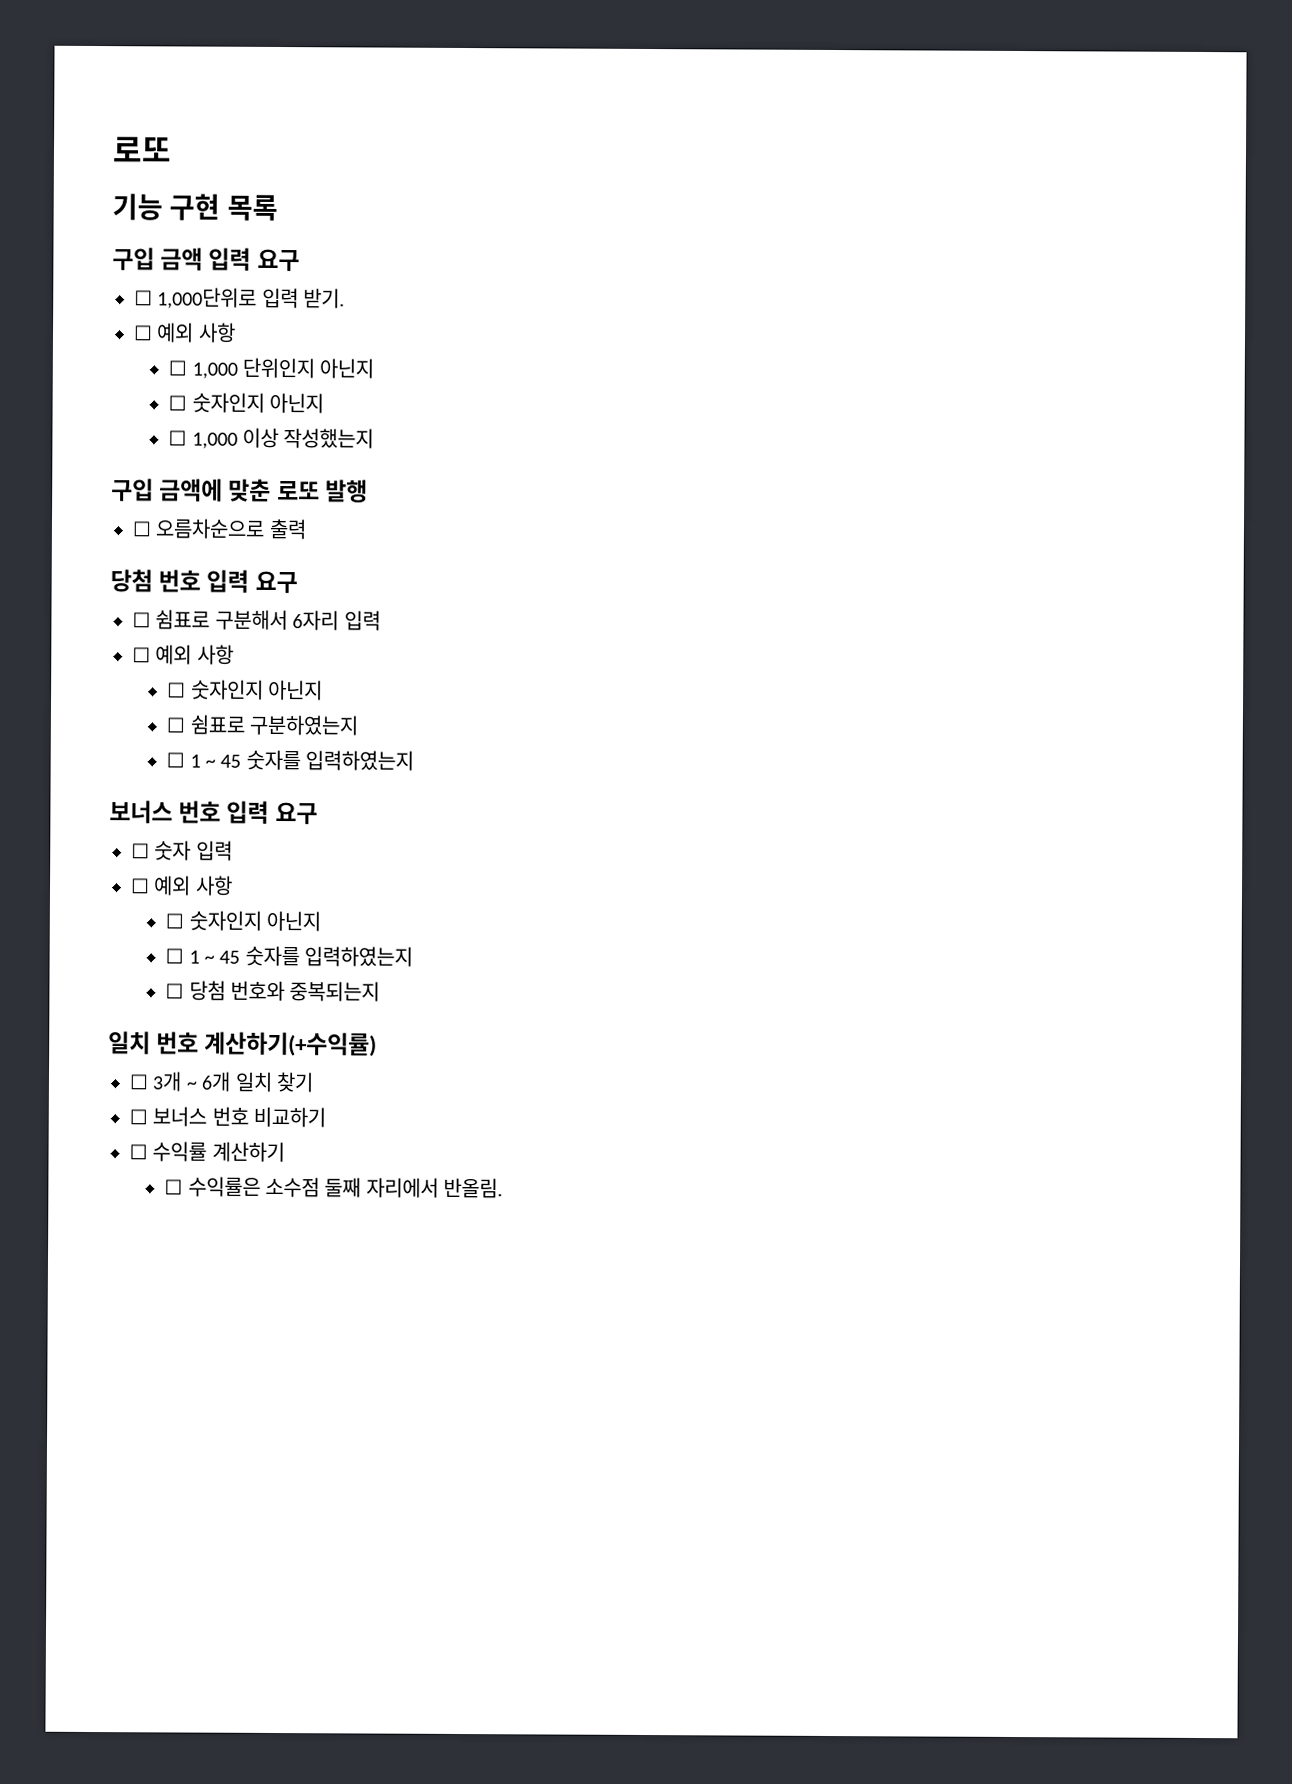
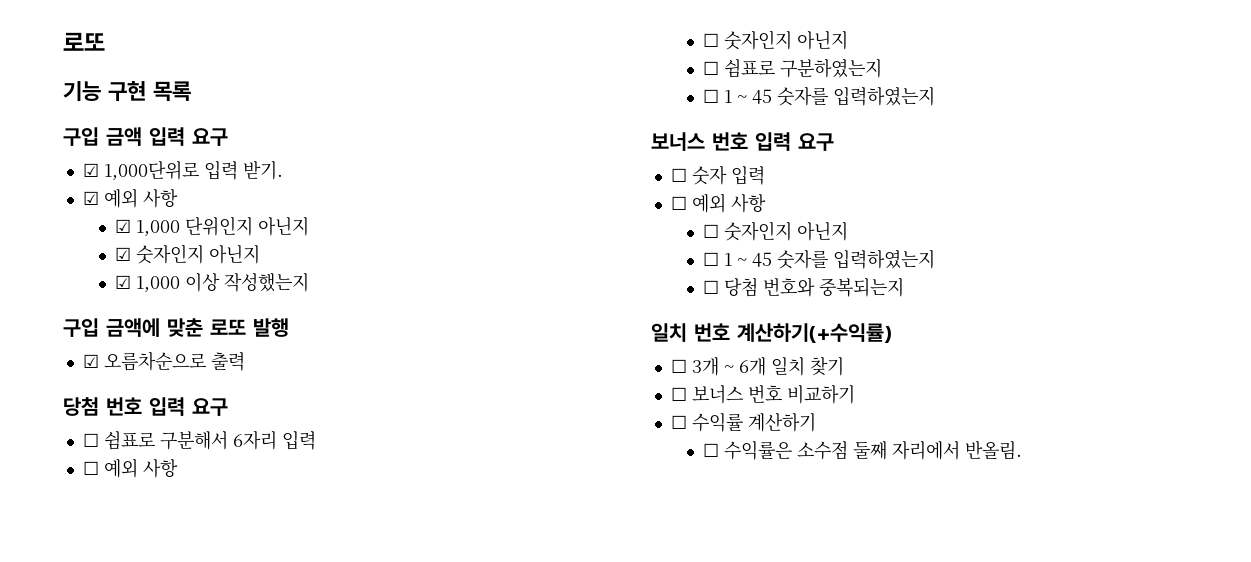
- ☐ 1,000단위로 입력 받기.
- ☐ 예외 사항
- ☐ 1,000 단위인지 아닌지
- ☐ 숫자인지 아닌지
- ☐ 1,000 이상 작성했는지
+ ☑ 1,000단위로 입력 받기.
+ ☑ 예외 사항
+ ☑ 1,000 단위인지 아닌지
+ ☑ 숫자인지 아닌지
+ ☑ 1,000 이상 작성했는지
- ☐ 오름차순으로 출력
+ ☑ 오름차순으로 출력

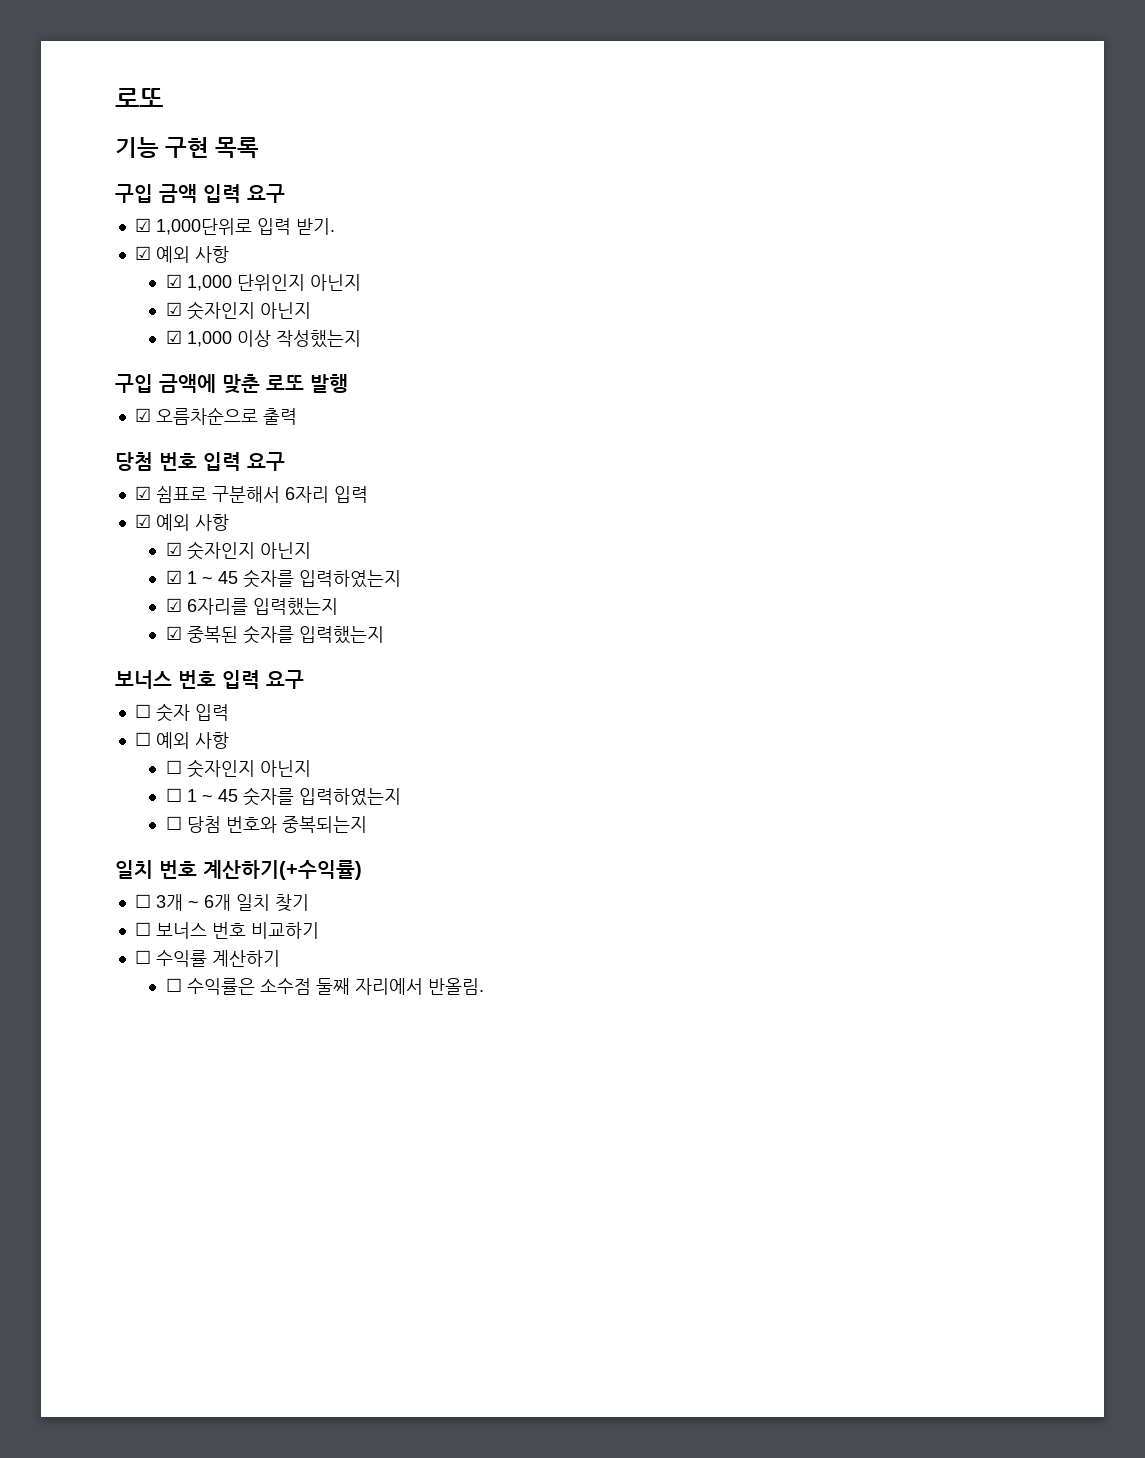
- ☐ 쉼표로 구분해서 6자리 입력
- ☐ 예외 사항
- ☐ 숫자인지 아닌지
- ☐ 쉼표로 구분하였는지
- ☐ 1 ~ 45 숫자를 입력하였는지
+ ☑ 쉼표로 구분해서 6자리 입력
+ ☑ 예외 사항
+ ☑ 숫자인지 아닌지
+ ☑ 1 ~ 45 숫자를 입력하였는지
+ ☑ 6자리를 입력했는지
+ ☑ 중복된 숫자를 입력했는지

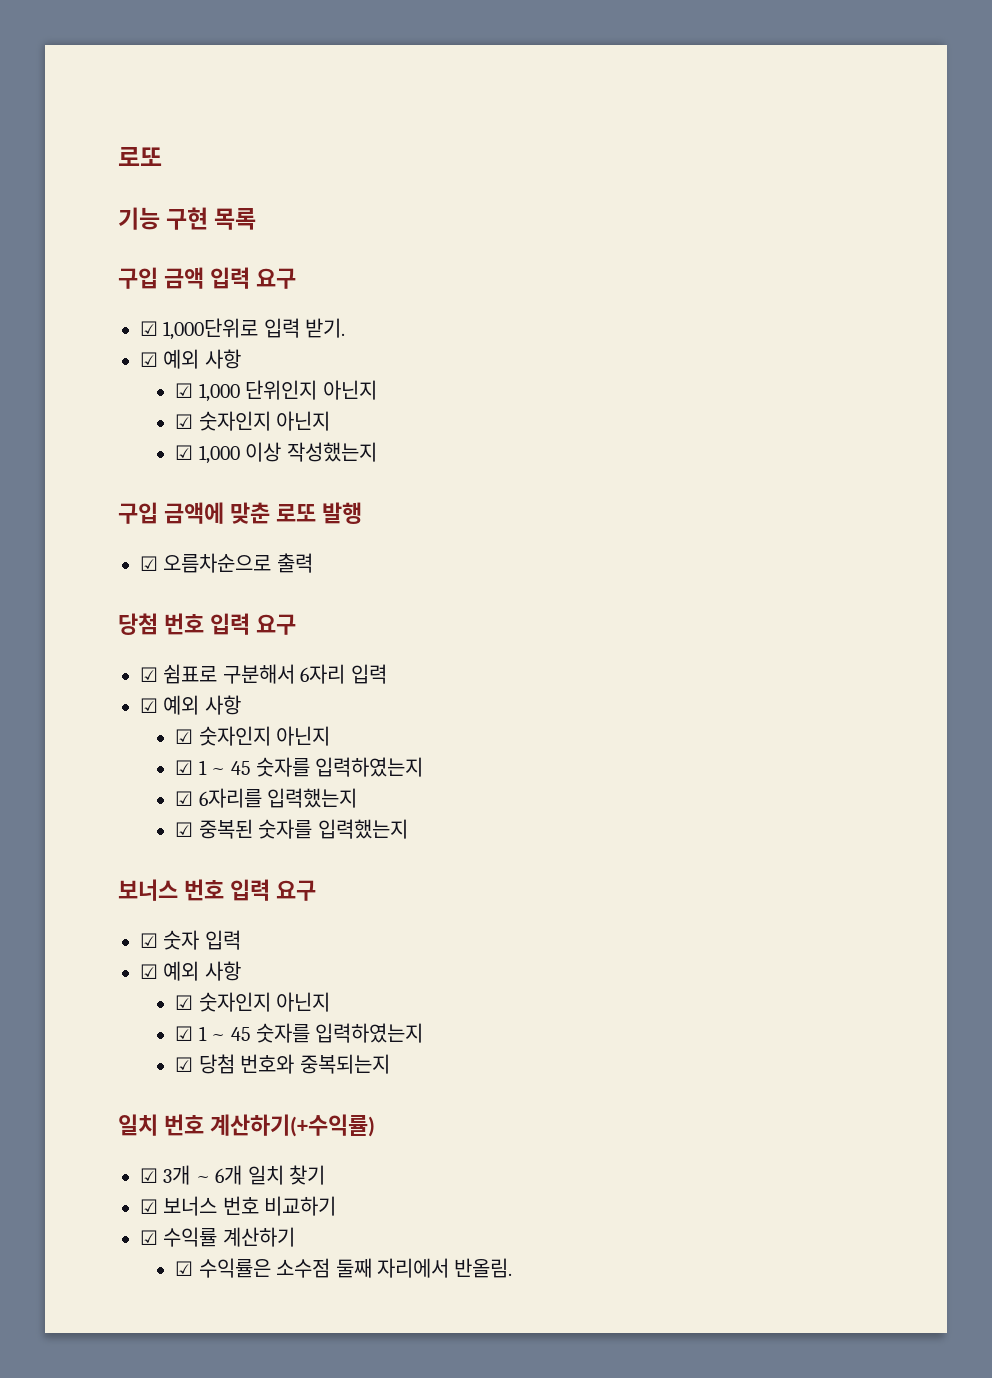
- ☐ 숫자 입력
- ☐ 예외 사항
- ☐ 숫자인지 아닌지
- ☐ 1 ~ 45 숫자를 입력하였는지
- ☐ 당첨 번호와 중복되는지
+ ☑ 숫자 입력
+ ☑ 예외 사항
+ ☑ 숫자인지 아닌지
+ ☑ 1 ~ 45 숫자를 입력하였는지
+ ☑ 당첨 번호와 중복되는지
- ☐ 3개 ~ 6개 일치 찾기
+ ☑ 3개 ~ 6개 일치 찾기
- ☐ 보너스 번호 비교하기
+ ☑ 보너스 번호 비교하기
- ☐ 수익률 계산하기
+ ☑ 수익률 계산하기
- ☐ 수익률은 소수점 둘째 자리에서 반올림.
+ ☑ 수익률은 소수점 둘째 자리에서 반올림.

